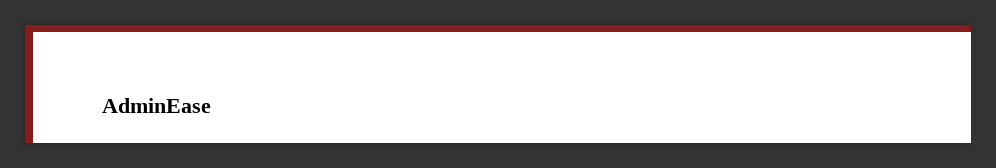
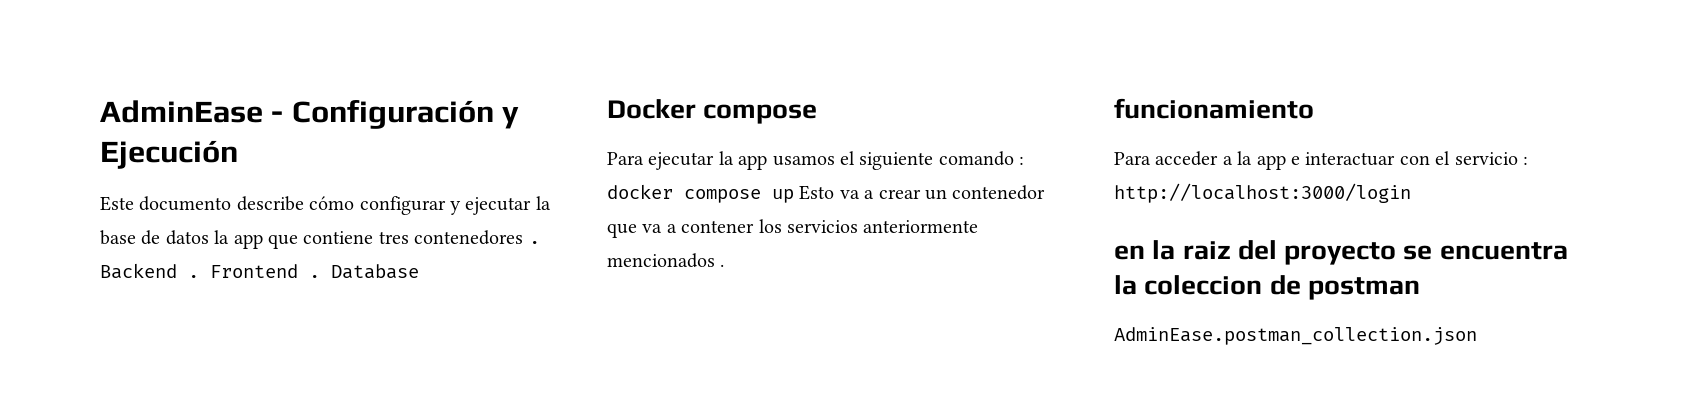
- AdminEase
+ AdminEase - Configuración y Ejecución
+ Este documento describe cómo configurar y ejecutar la base de datos la app que contiene tres contenedores . Backend . Frontend . Database
+ Docker compose
+ Para ejecutar la app usamos el siguiente comando : docker compose up Esto va a crear un contenedor que va a contener los servicios anteriormente mencionados .
+ funcionamiento
+ Para acceder a la app e interactuar con el servicio : http://localhost:3000/login
+ en la raiz del proyecto se encuentra la coleccion de postman
+ AdminEase.postman_collection.json

